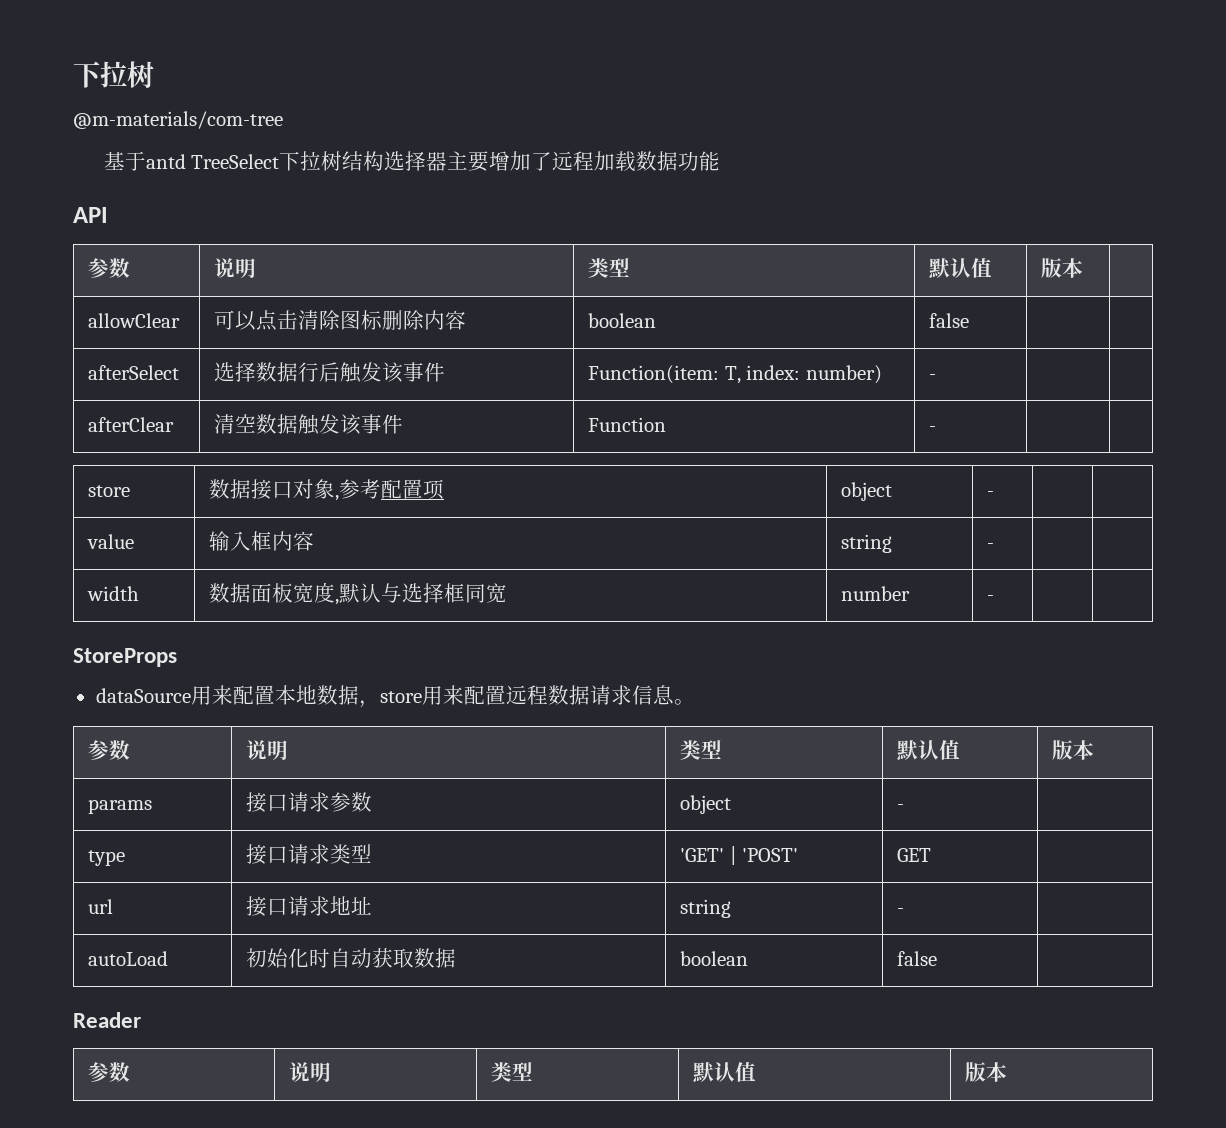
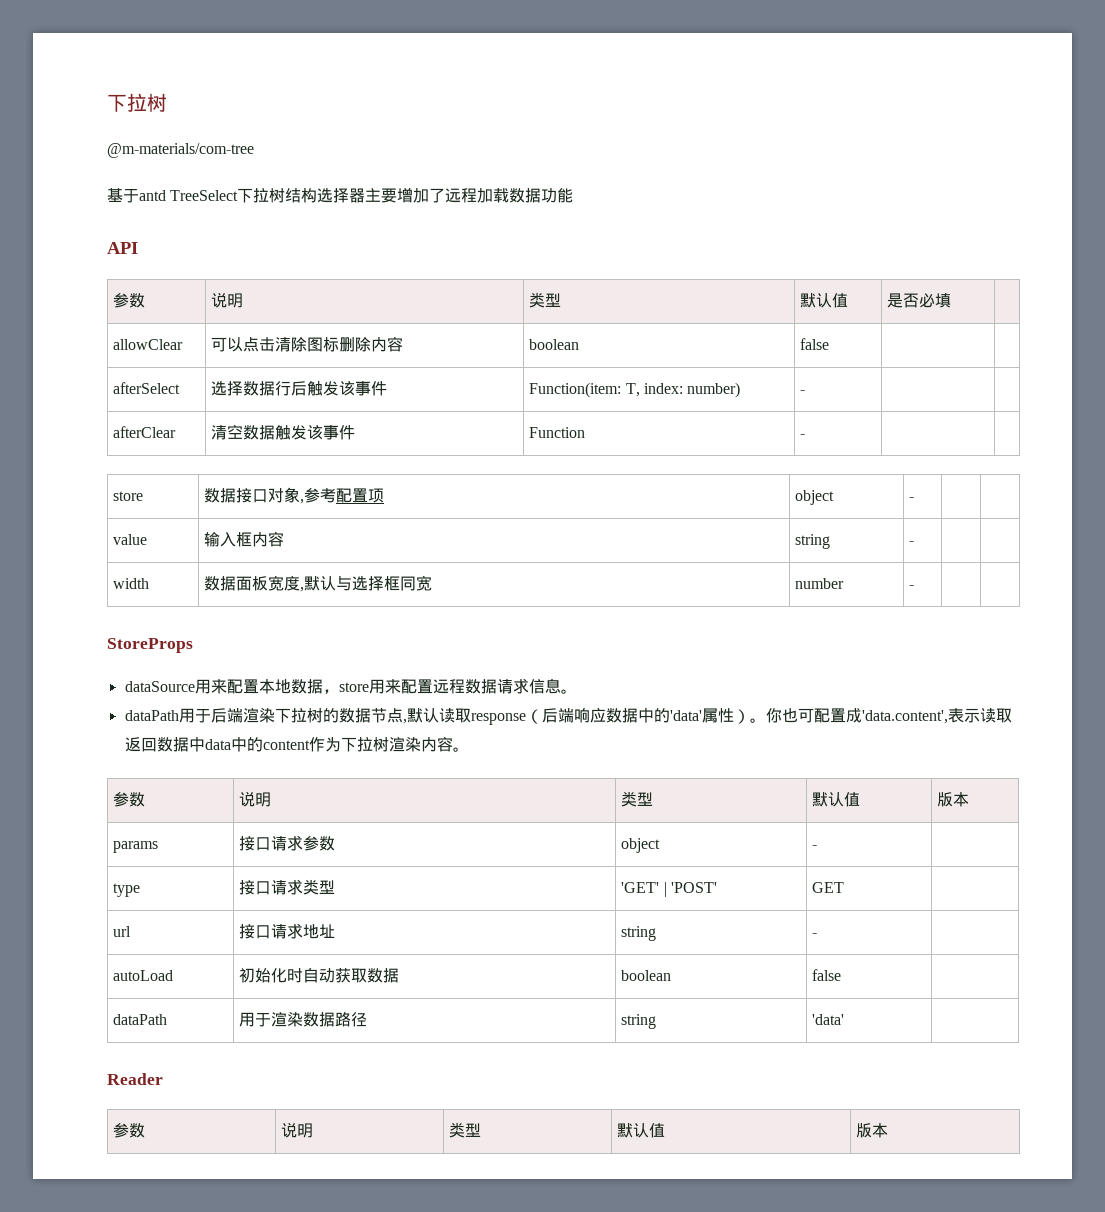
- 参数 | 说明 | 类型 | 默认值 | 版本 |
+ 参数 | 说明 | 类型 | 默认值 | 是否必填 |
+ dataPath用于后端渲染下拉树的数据节点,默认读取response（后端响应数据中的'data'属性）。你也可配置成'data.content',表示读取返回数据中data中的content作为下拉树渲染内容。
+ dataPath | 用于渲染数据路径 | string | 'data' |

